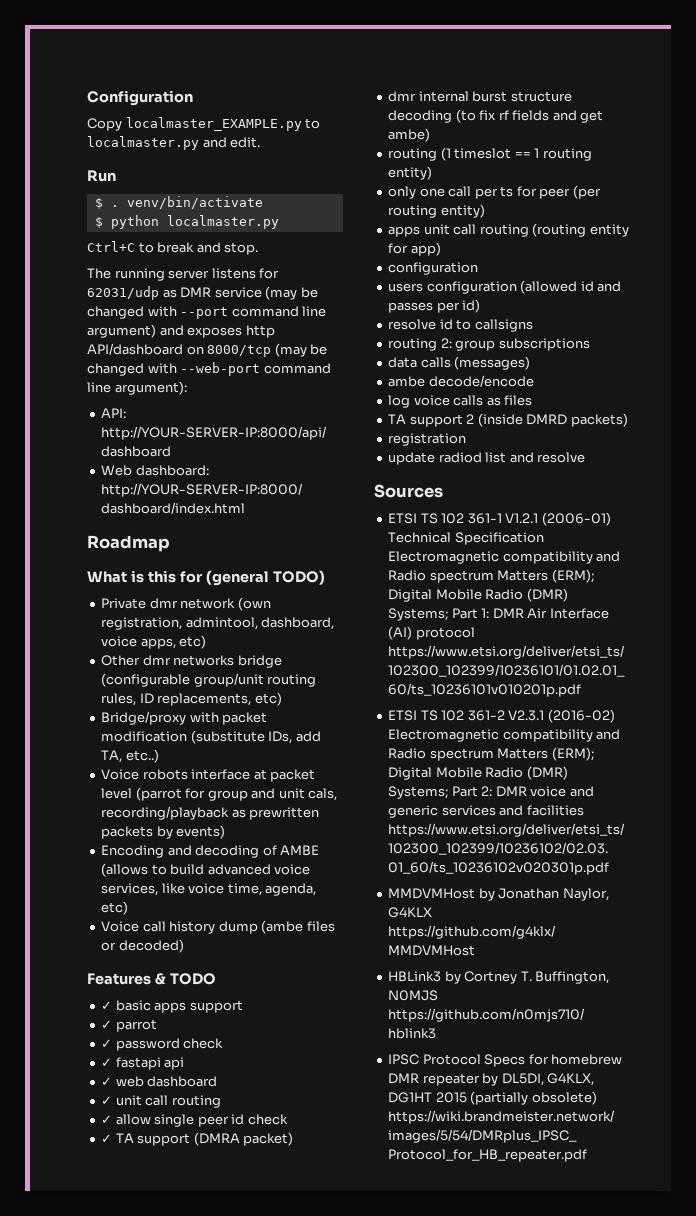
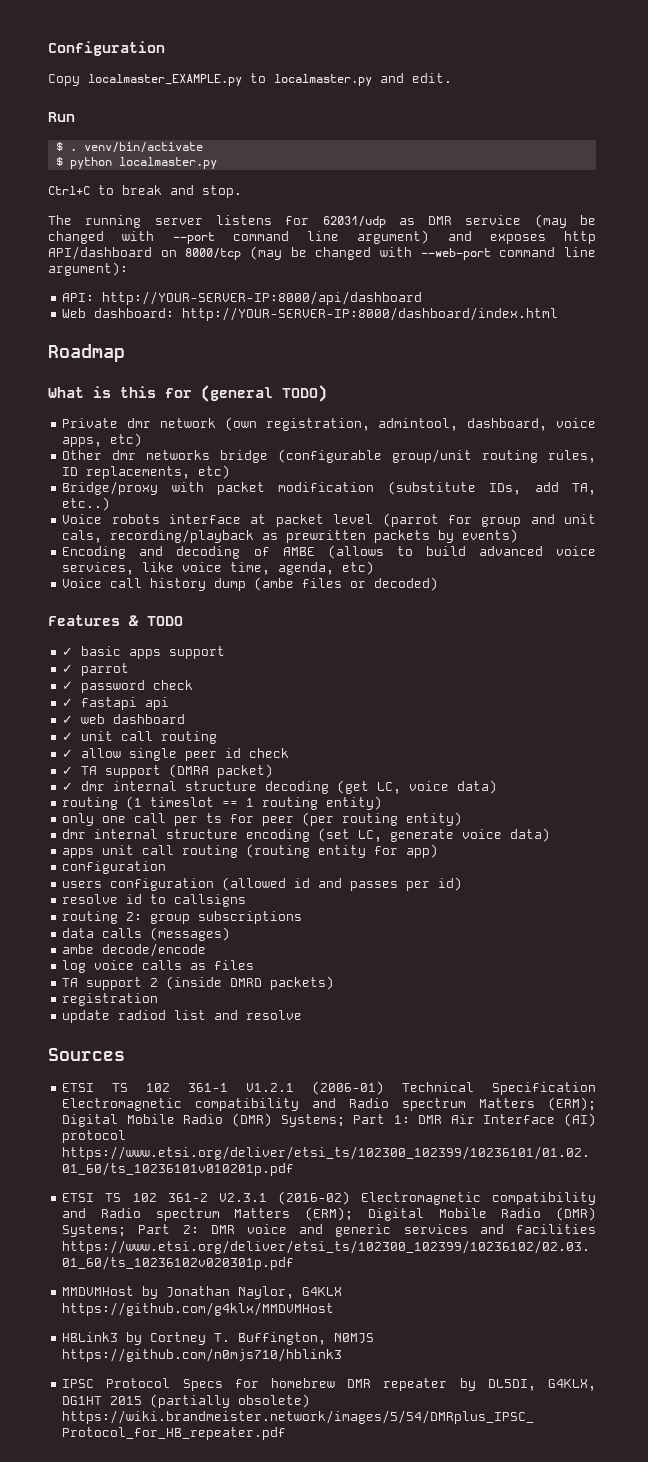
- dmr internal burst structure decoding (to fix rf fields and get ambe)
+ ✓ dmr internal structure decoding (get LC, voice data)
+ dmr internal structure encoding (set LC, generate voice data)

